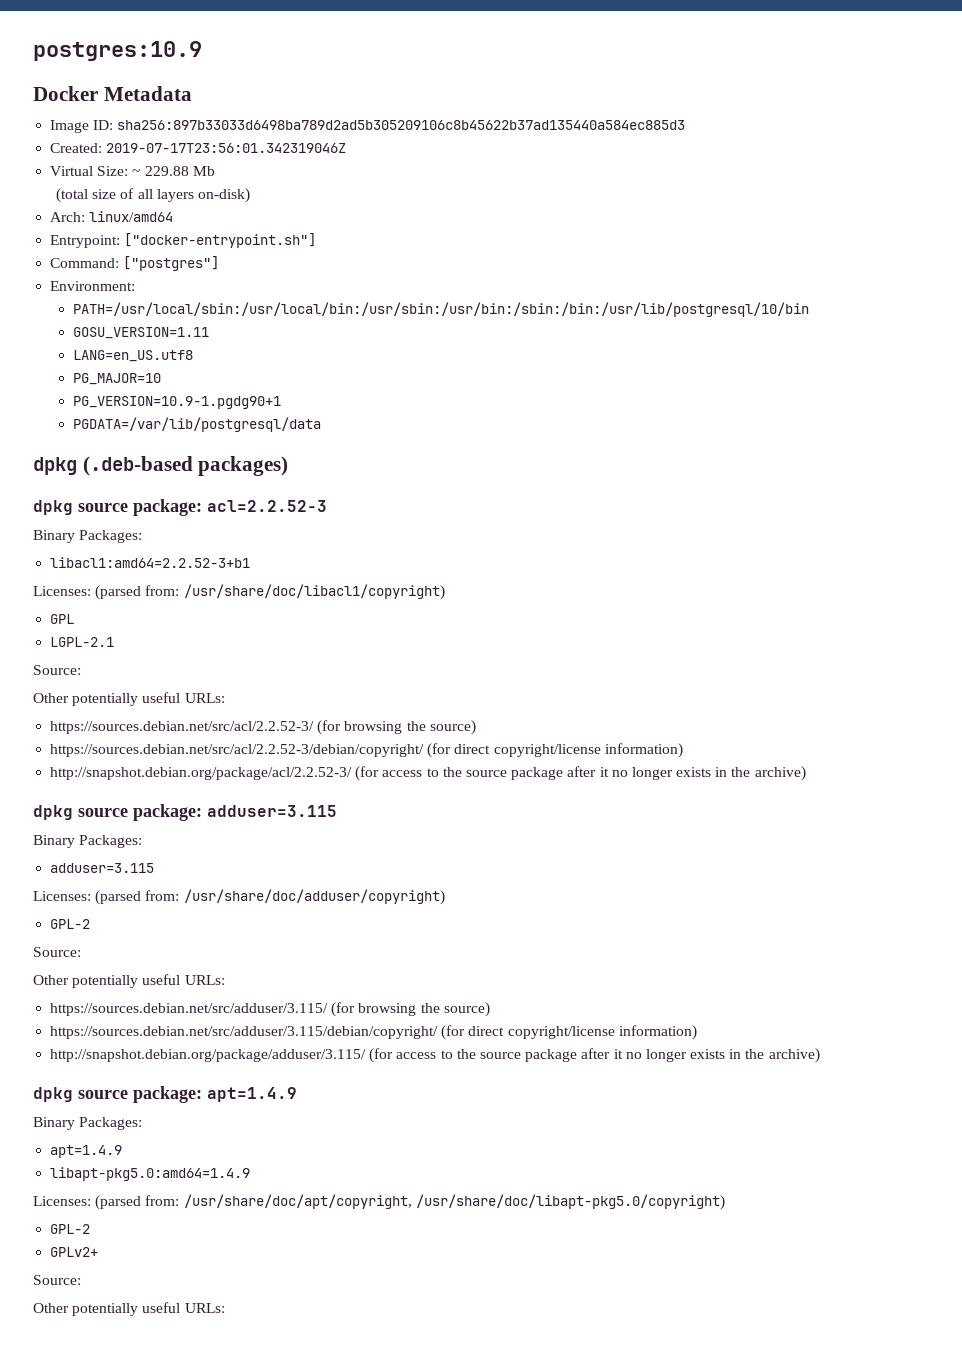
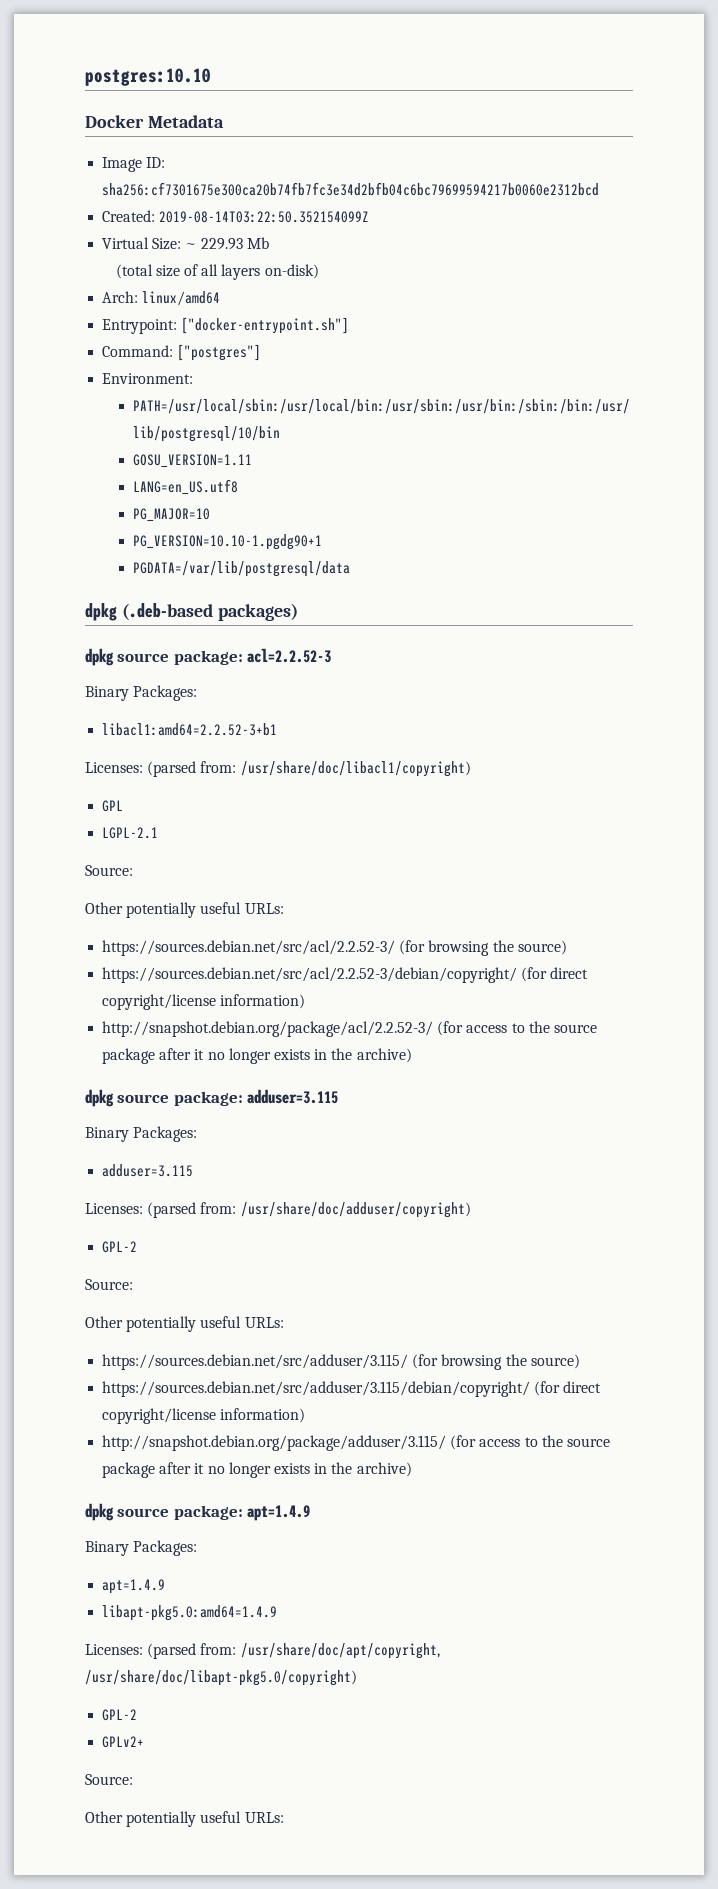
- postgres:10.9
+ postgres:10.10
- Image ID: sha256:897b33033d6498ba789d2ad5b305209106c8b45622b37ad135440a584ec885d3
+ Image ID: sha256:cf7301675e300ca20b74fb7fc3e34d2bfb04c6bc79699594217b0060e2312bcd
- Created: 2019-07-17T23:56:01.342319046Z
+ Created: 2019-08-14T03:22:50.352154099Z
- Virtual Size: ~ 229.88 Mb
+ Virtual Size: ~ 229.93 Mb
- PG_VERSION=10.9-1.pgdg90+1
+ PG_VERSION=10.10-1.pgdg90+1

